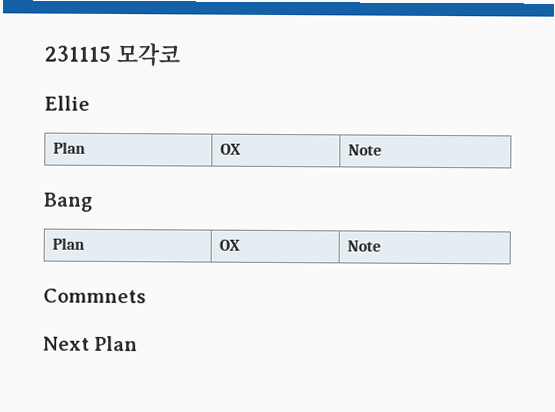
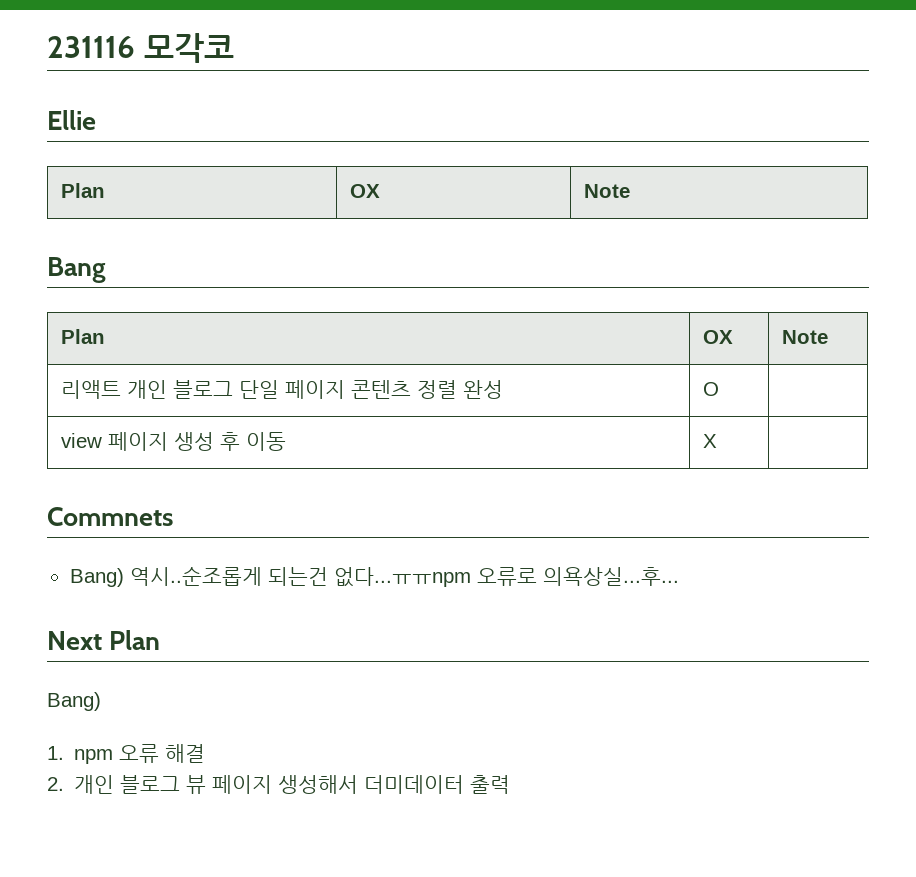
- 231115 모각코
+ 231116 모각코
+ 리액트 개인 블로그 단일 페이지 콘텐츠 정렬 완성 | O |
+ view 페이지 생성 후 이동 | X |
  Commnets
+ Bang) 역시..순조롭게 되는건 없다...ㅠㅠnpm 오류로 의욕상실...후...
  Next Plan
+ Bang)
+ 1. npm 오류 해결
+ 2. 개인 블로그 뷰 페이지 생성해서 더미데이터 출력

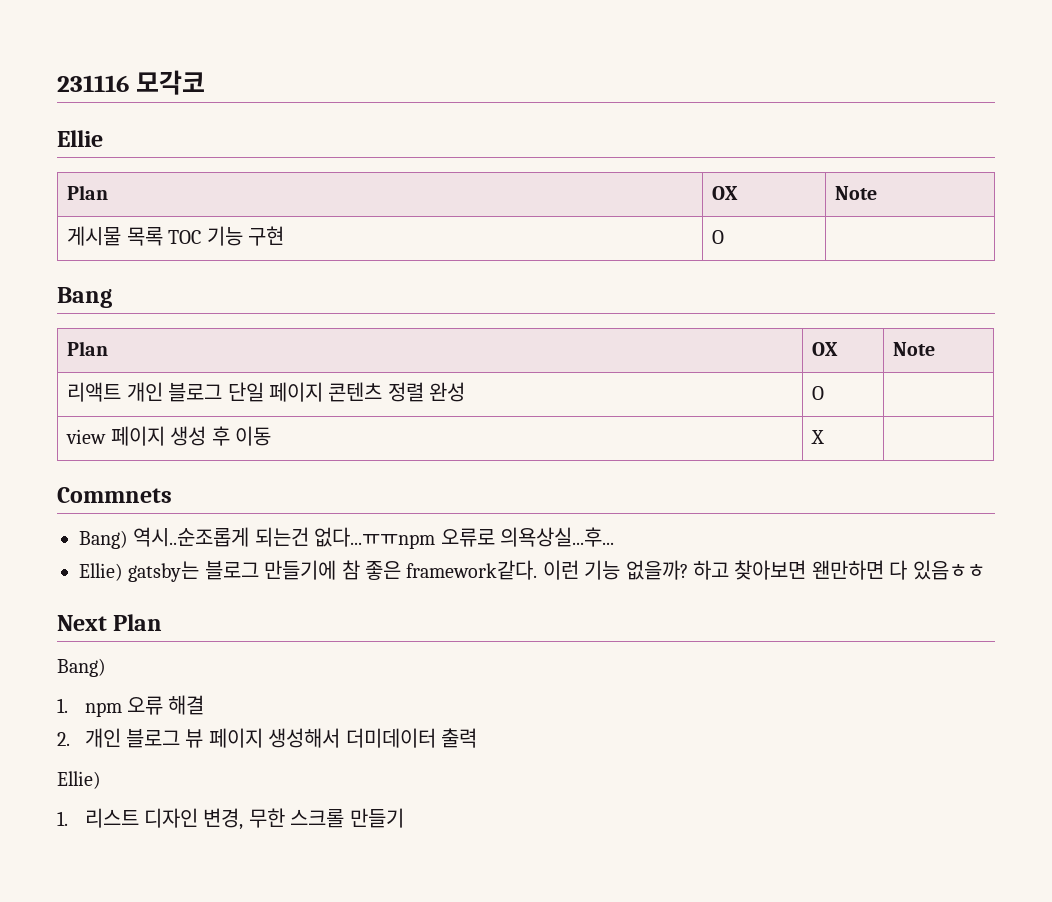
+ 게시물 목록 TOC 기능 구현 | O |
+ Ellie) gatsby는 블로그 만들기에 참 좋은 framework같다. 이런 기능 없을까? 하고 찾아보면 왠만하면 다 있음ㅎㅎ
  2. 개인 블로그 뷰 페이지 생성해서 더미데이터 출력
+ Ellie)
+ 1. 리스트 디자인 변경, 무한 스크롤 만들기

